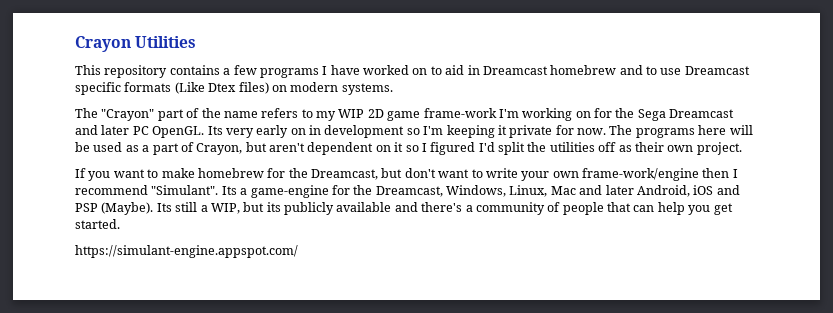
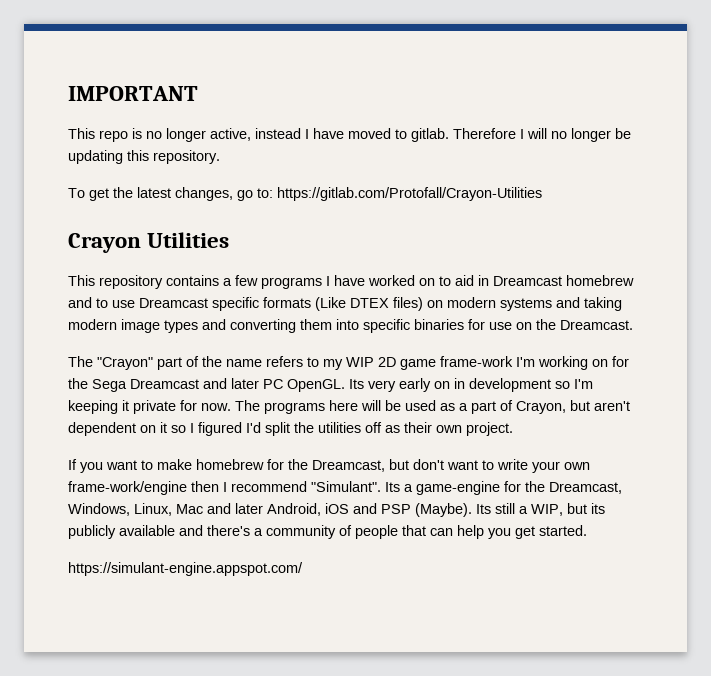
+ IMPORTANT
+ This repo is no longer active, instead I have moved to gitlab. Therefore I will no longer be updating this repository.
+ To get the latest changes, go to: https://gitlab.com/Protofall/Crayon-Utilities
- This repository contains a few programs I have worked on to aid in Dreamcast homebrew and to use Dreamcast specific formats (Like Dtex files) on modern systems.
+ This repository contains a few programs I have worked on to aid in Dreamcast homebrew and to use Dreamcast specific formats (Like DTEX files) on modern systems and taking modern image types and converting them into specific binaries for use on the Dreamcast.

